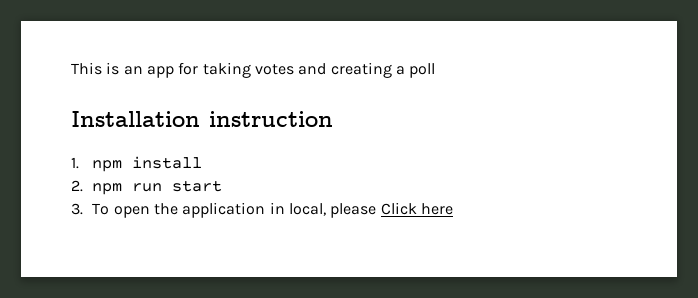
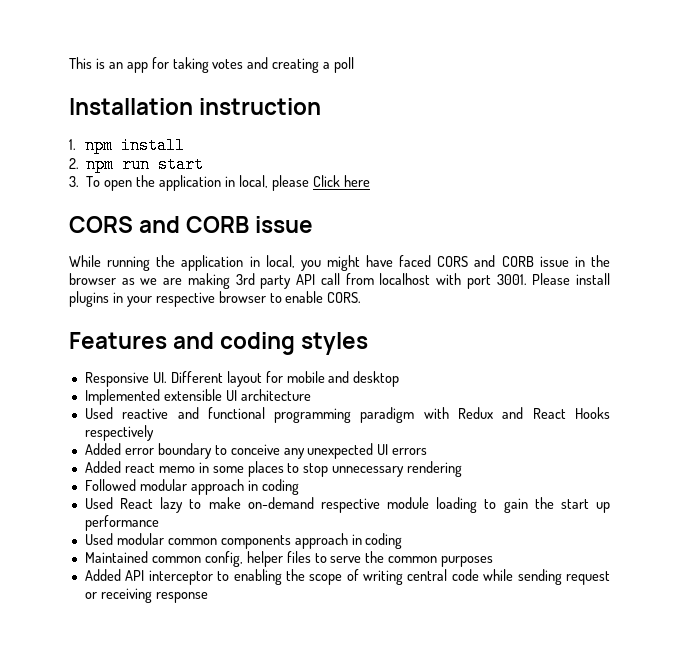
  3. To open the application in local, please Click here
+ CORS and CORB issue
+ While running the application in local, you might have faced CORS and CORB issue in the browser as we are making 3rd party API call from localhost with port 3001. Please install plugins in your respective browser to enable CORS.
+ Features and coding styles
+ Responsive UI. Different layout for mobile and desktop
+ Implemented extensible UI architecture
+ Used reactive and functional programming paradigm with Redux and React Hooks respectively
+ Added error boundary to conceive any unexpected UI errors
+ Added react memo in some places to stop unnecessary rendering
+ Followed modular approach in coding
+ Used React lazy to make on-demand respective module loading to gain the start up performance
+ Used modular common components approach in coding
+ Maintained common config, helper files to serve the common purposes
+ Added API interceptor to enabling the scope of writing central code while sending request or receiving response

